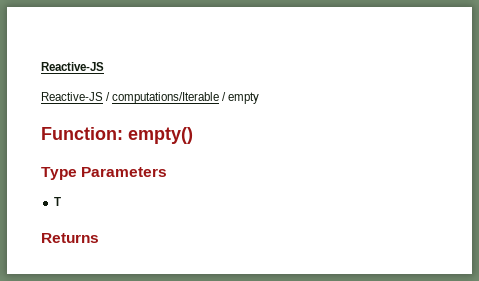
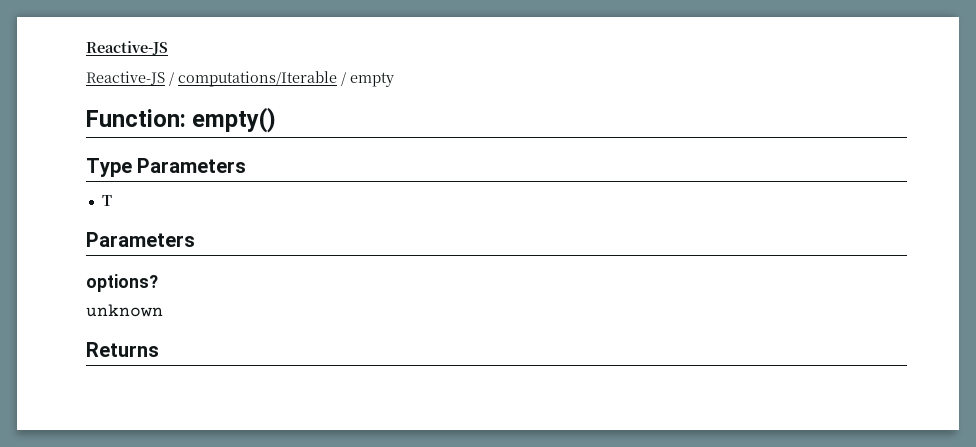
  T
+ Parameters
+ options?
+ unknown

